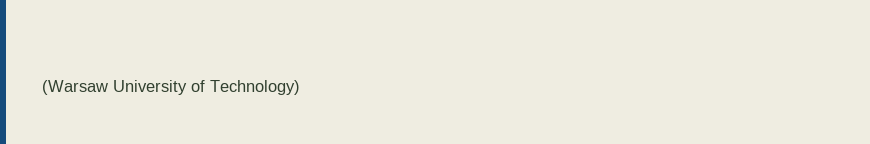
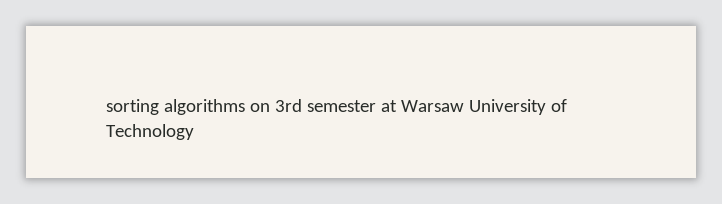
- (Warsaw University of Technology)
+ sorting algorithms on 3rd semester at Warsaw University of Technology

